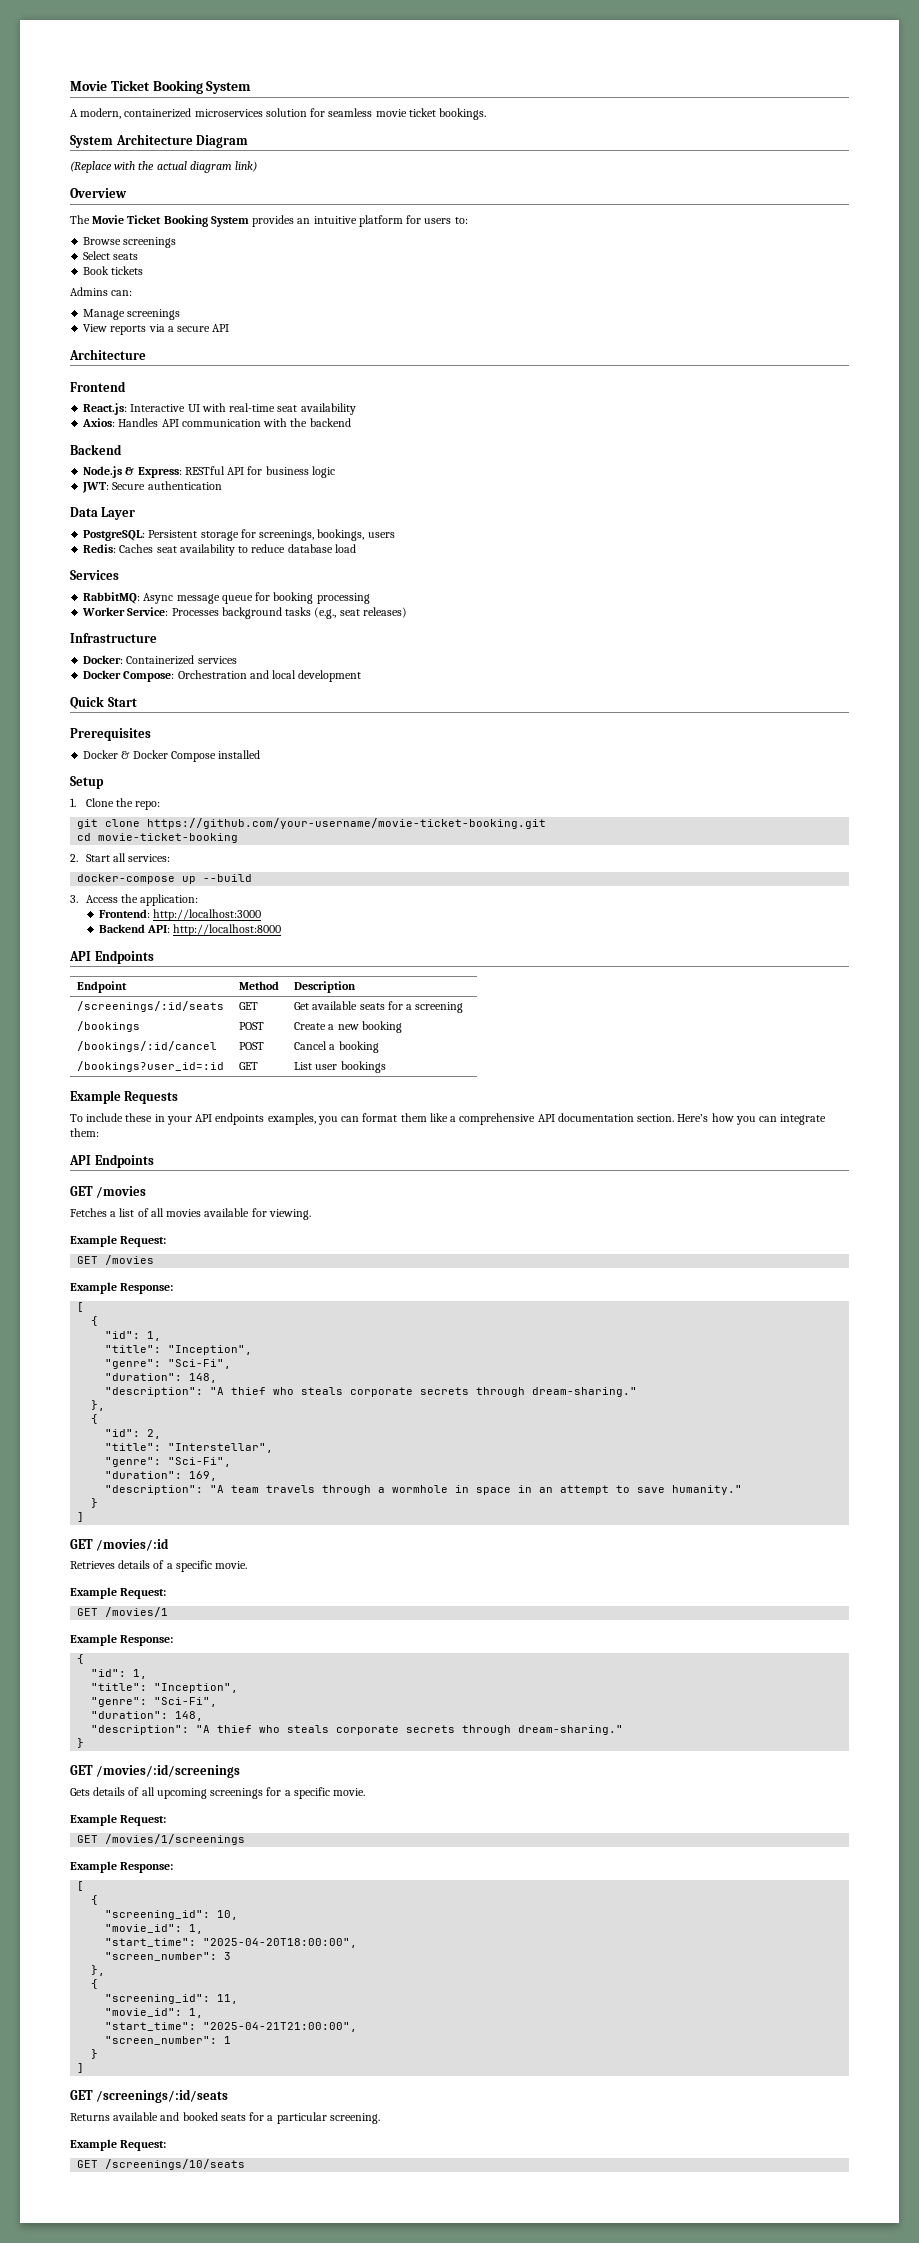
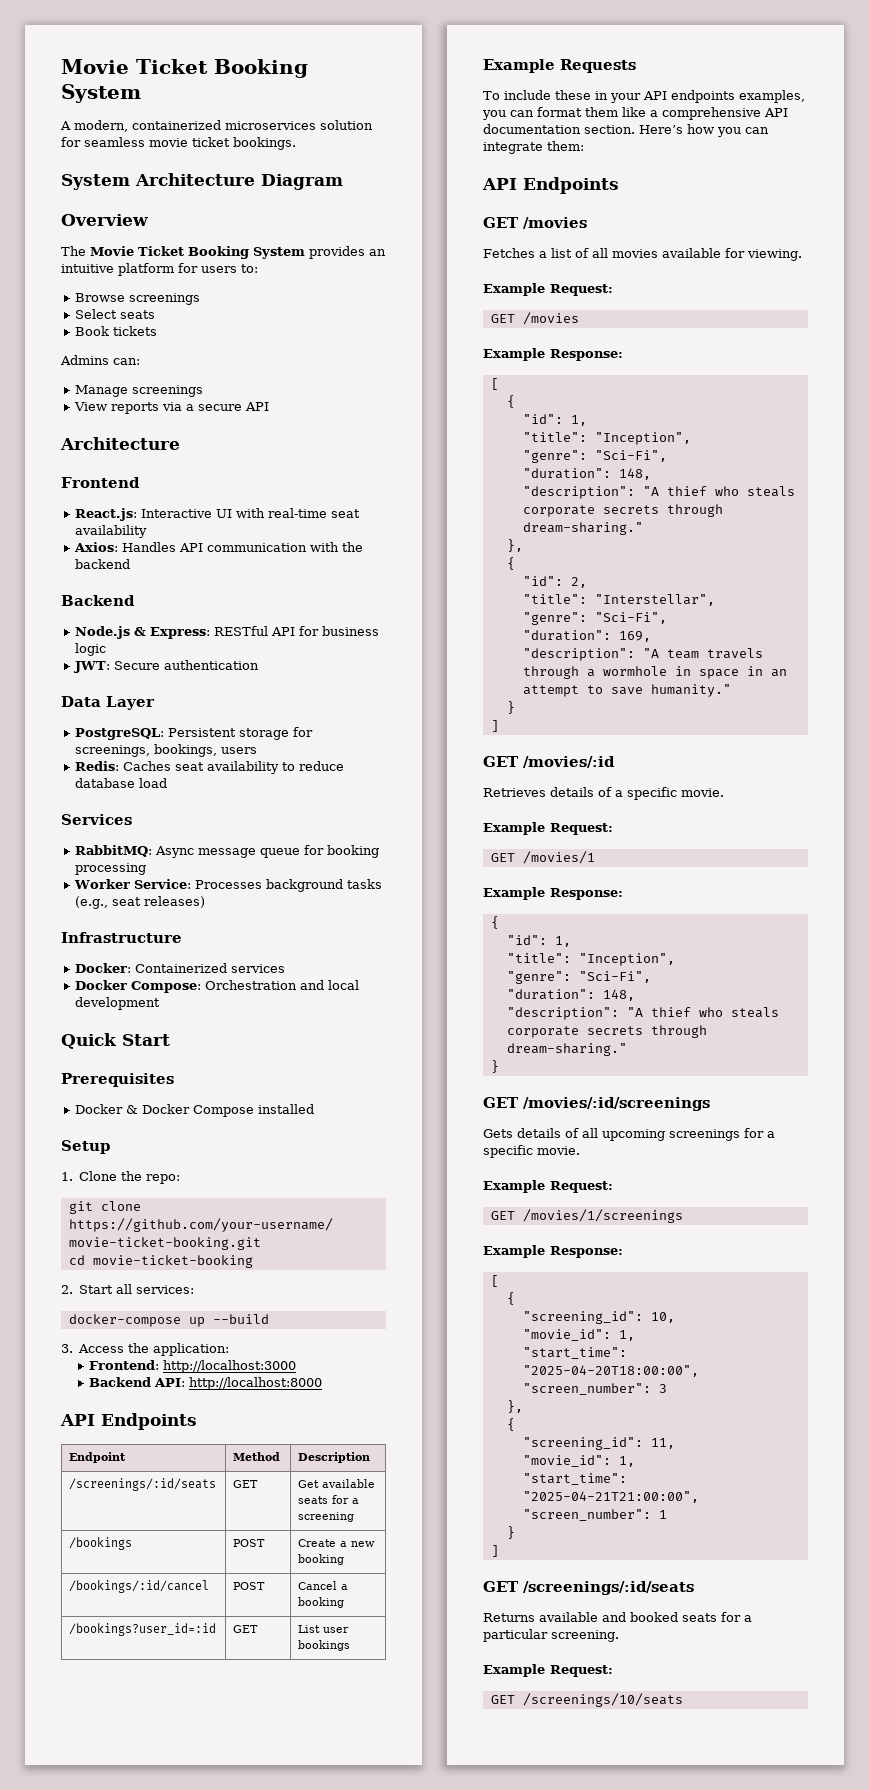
- (Replace with the actual diagram link)

